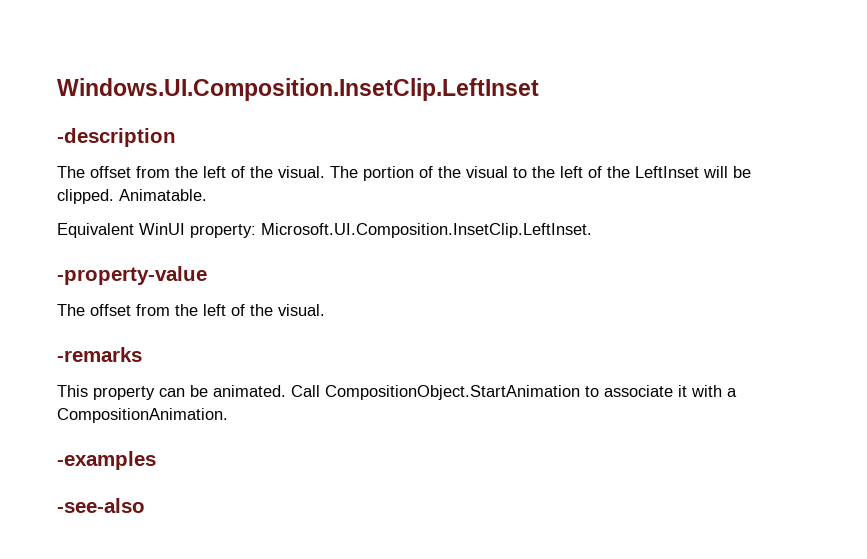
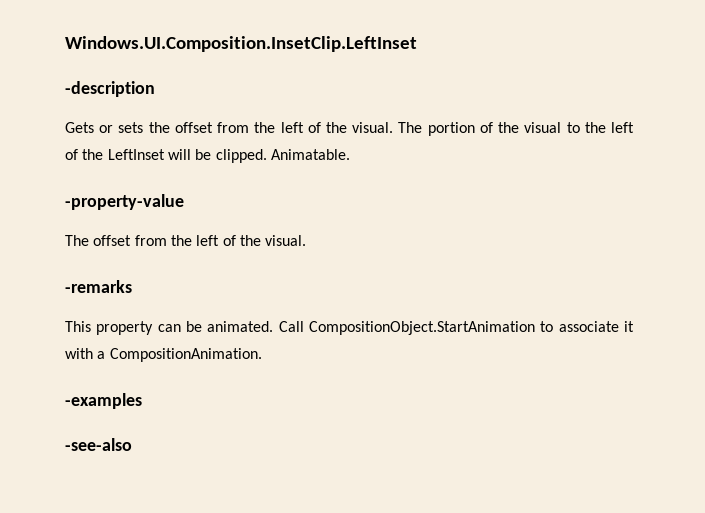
  -description
- The offset from the left of the visual.
+ Gets or sets the offset from the left of the visual.
- Equivalent WinUI property: Microsoft.UI.Composition.InsetClip.LeftInset.

